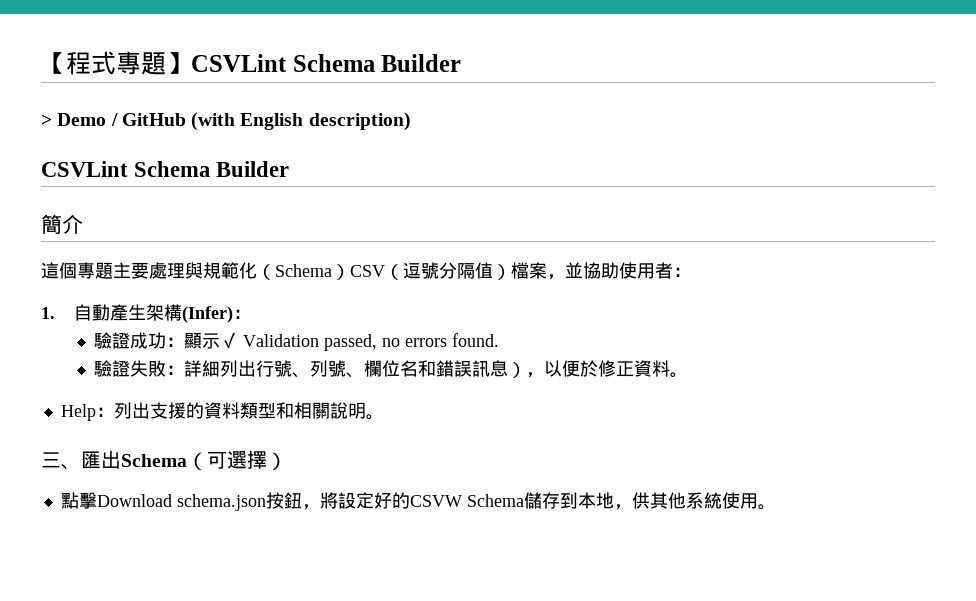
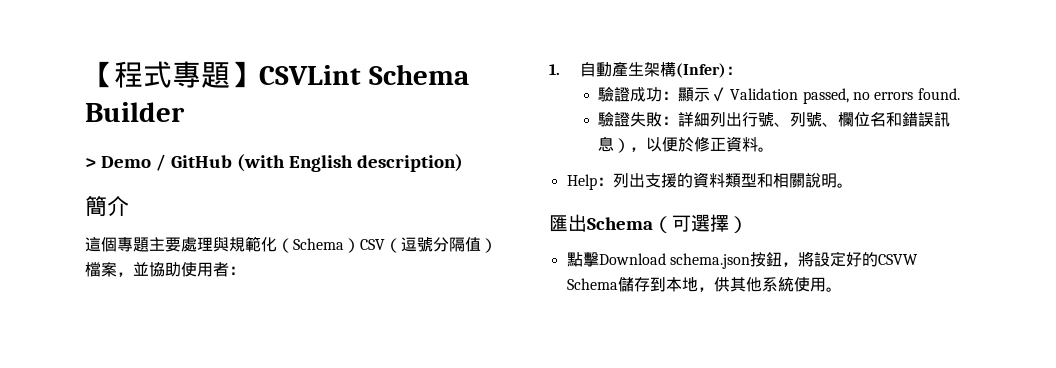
  > Demo / GitHub (with English description)
- CSVLint Schema Builder
- 三、匯出Schema（可選擇）
+ 匯出Schema（可選擇）

